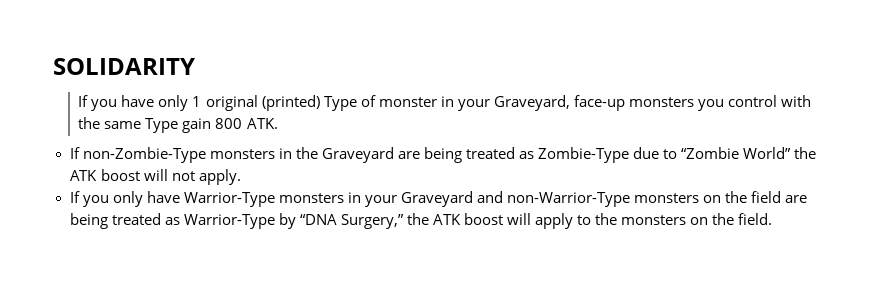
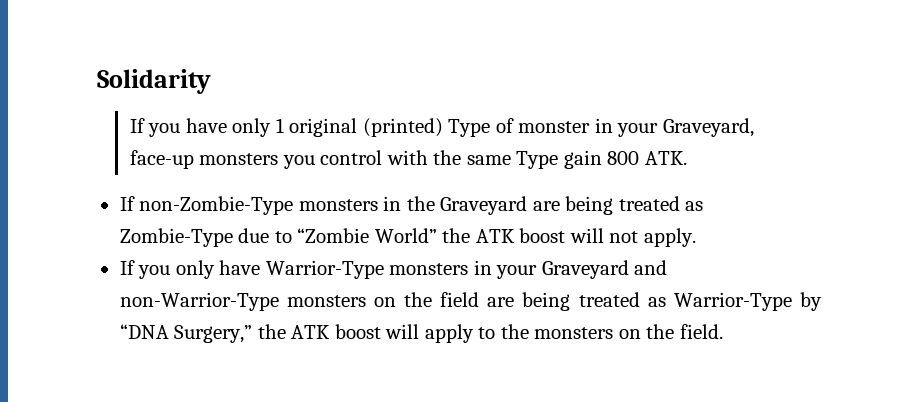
- SOLIDARITY
+ Solidarity

